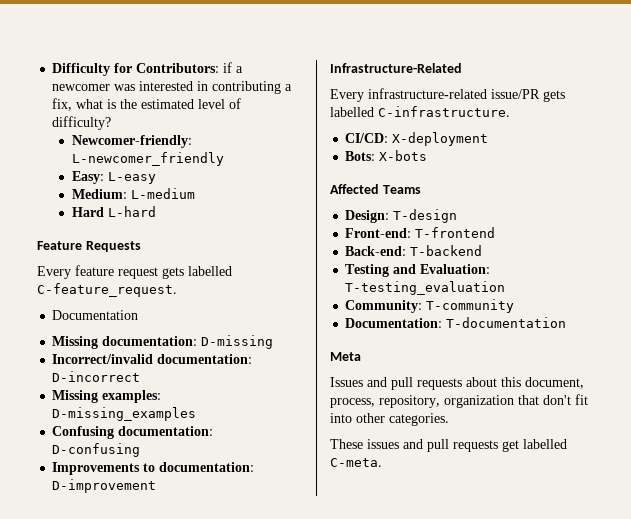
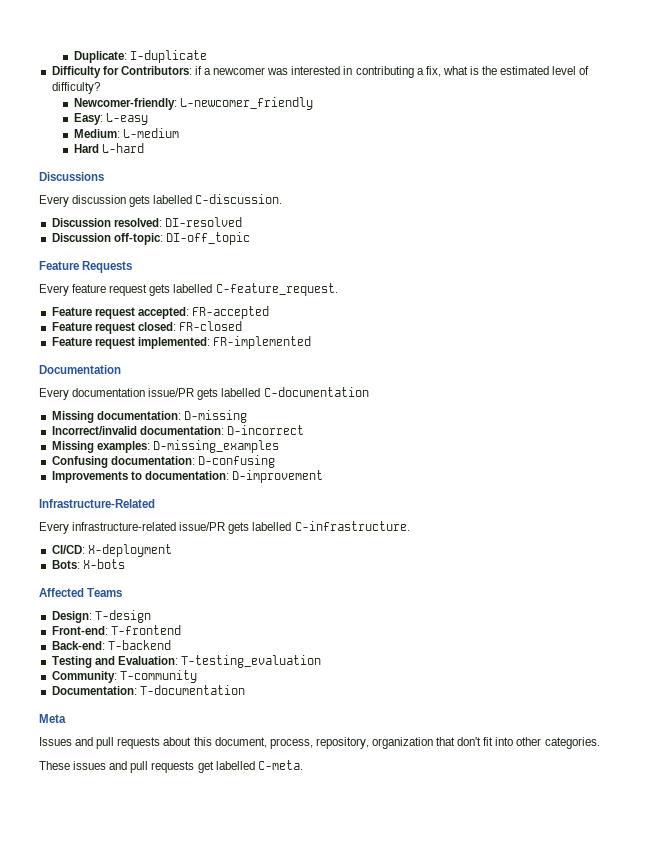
+ Duplicate: I-duplicate
+ Discussions
+ Every discussion gets labelled C-discussion.
+ Discussion resolved: DI-resolved
+ Discussion off-topic: DI-off_topic
+ Feature request accepted: FR-accepted
+ Feature request closed: FR-closed
+ Feature request implemented: FR-implemented
  Documentation
+ Every documentation issue/PR gets labelled C-documentation

